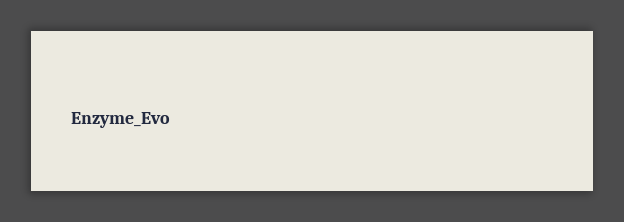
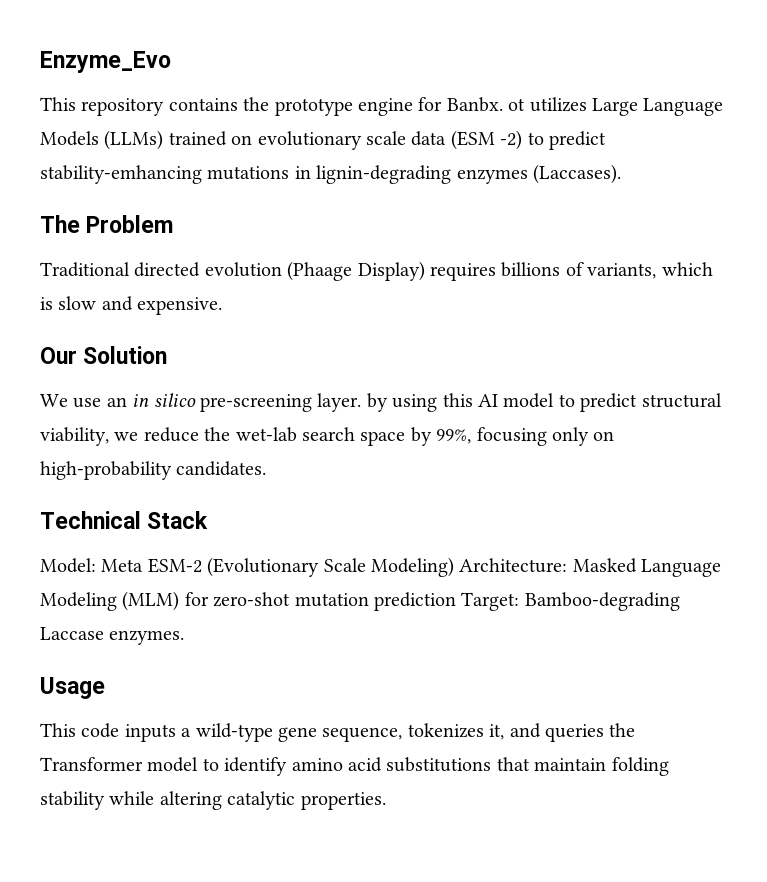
+ This repository contains the prototype engine for Banbx. ot utilizes Large Language Models (LLMs) trained on evolutionary scale data (ESM -2) to predict stability-emhancing mutations in lignin-degrading enzymes (Laccases).
+ The Problem
+ Traditional directed evolution (Phaage Display) requires billions of variants, which is slow and expensive.
+ Our Solution
+ We use an in silico pre-screening layer. by using this AI model to predict structural viability, we reduce the wet-lab search space by 99%, focusing only on high-probability candidates.
+ Technical Stack
+ Model: Meta ESM-2 (Evolutionary Scale Modeling) Architecture: Masked Language Modeling (MLM) for zero-shot mutation prediction Target: Bamboo-degrading Laccase enzymes.
+ Usage
+ This code inputs a wild-type gene sequence, tokenizes it, and queries the Transformer model to identify amino acid substitutions that maintain folding stability while altering catalytic properties.

